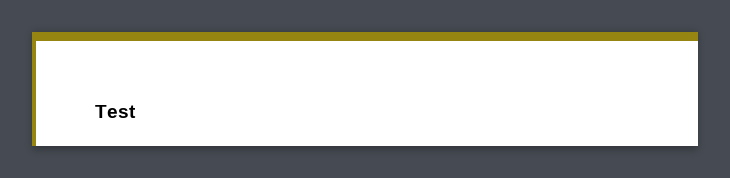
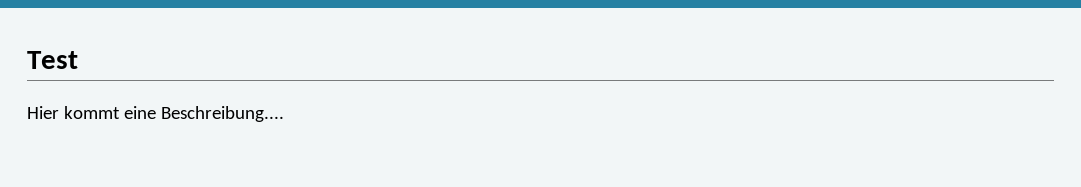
+ Hier kommt eine Beschreibung....

